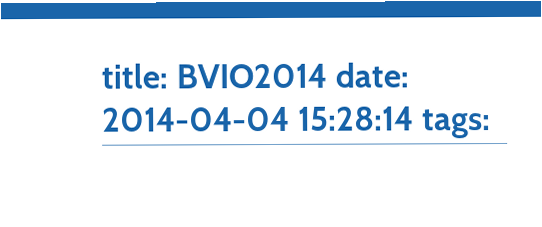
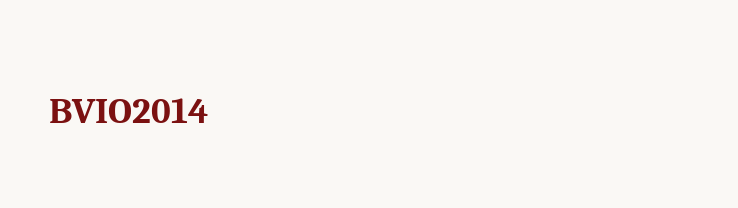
- title: BVIO2014 date: 2014-04-04 15:28:14 tags:
+ BVIO2014

